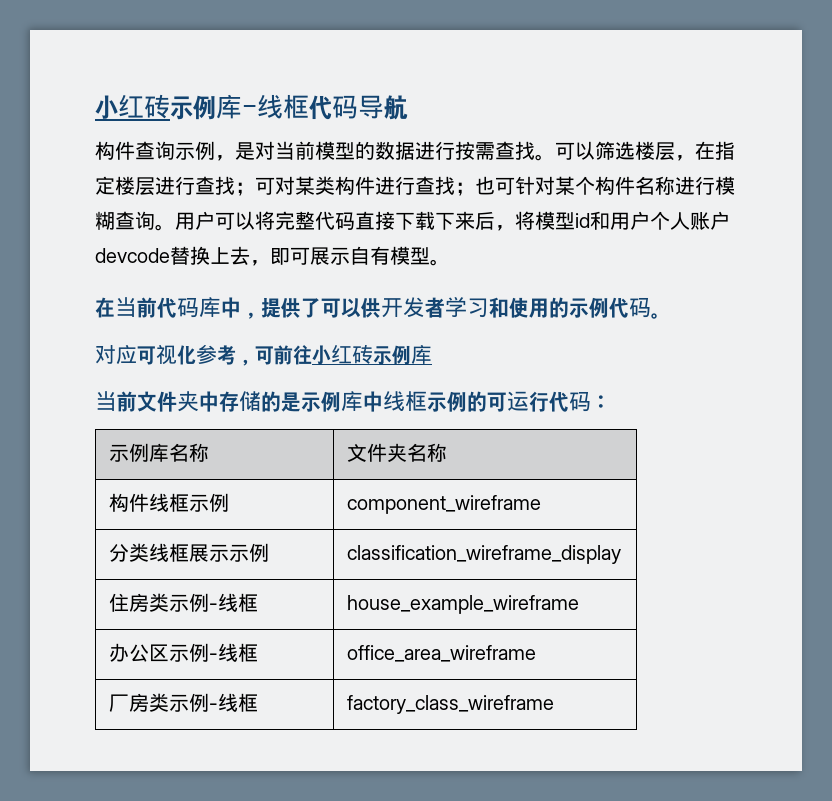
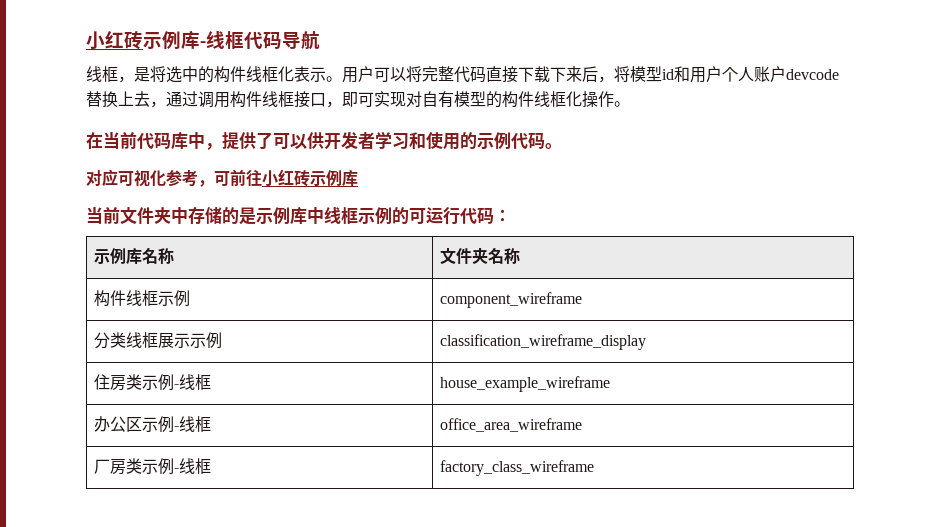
- 构件查询示例，是对当前模型的数据进行按需查找。可以筛选楼层，在指定楼层进行查找；可对某类构件进行查找；也可针对某个构件名称进行模糊查询。
+ 线框，是将选中的构件线框化表示。
- 用户可以将完整代码直接下载下来后，将模型id和用户个人账户devcode替换上去，即可展示自有模型。
+ 用户可以将完整代码直接下载下来后，将模型id和用户个人账户devcode替换上去，通过调用构件线框接口，即可实现对自有模型的构件线框化操作。

